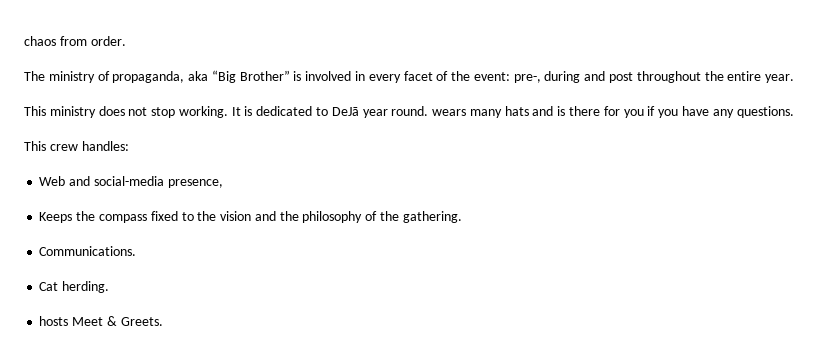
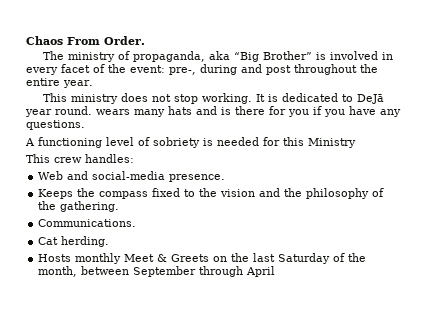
- chaos from order.
+ Chaos From Order.
+ A functioning level of sobriety is needed for this Ministry
- Web and social-media presence,
+ Web and social-media presence.
- hosts Meet & Greets.
+ Hosts monthly Meet & Greets on the last Saturday of the month, between September through April

